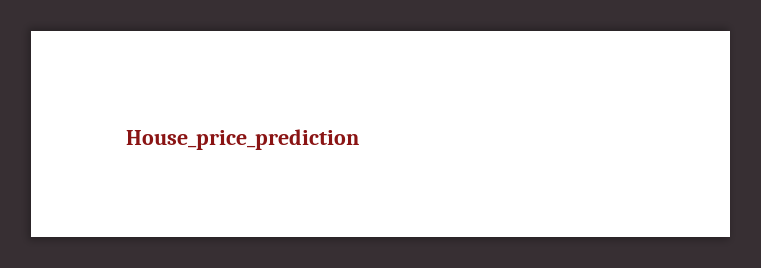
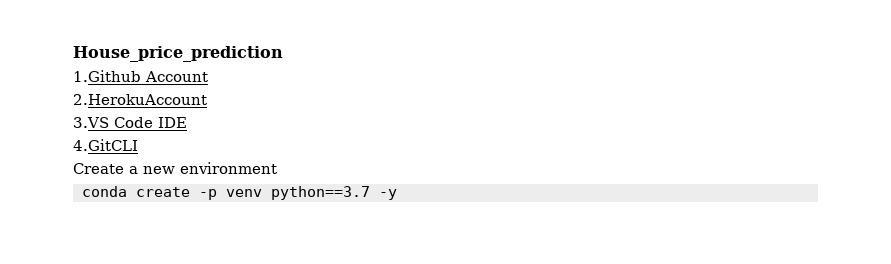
+ 1.Github Account
+ 2.HerokuAccount
+ 3.VS Code IDE
+ 4.GitCLI
+ Create a new environment
+ conda create -p venv python==3.7 -y

